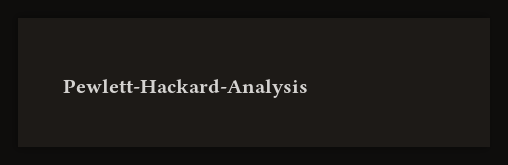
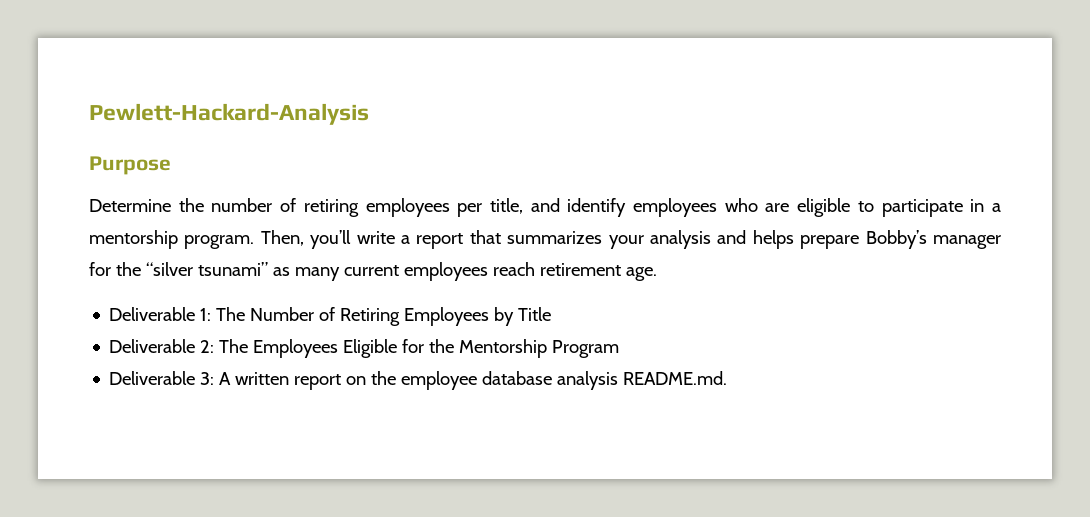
+ Purpose
+ Determine the number of retiring employees per title, and identify employees who are eligible to participate in a mentorship program. Then, you’ll write a report that summarizes your analysis and helps prepare Bobby’s manager for the “silver tsunami” as many current employees reach retirement age.
+ Deliverable 1: The Number of Retiring Employees by Title
+ Deliverable 2: The Employees Eligible for the Mentorship Program
+ Deliverable 3: A written report on the employee database analysis README.md.

